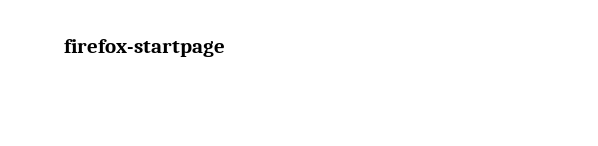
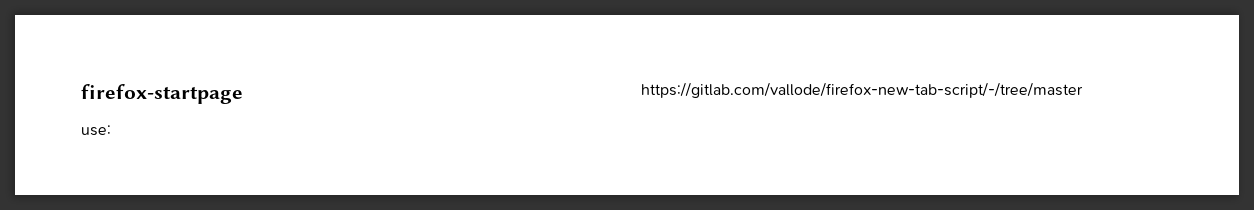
+ use:
+ https://gitlab.com/vallode/firefox-new-tab-script/-/tree/master

